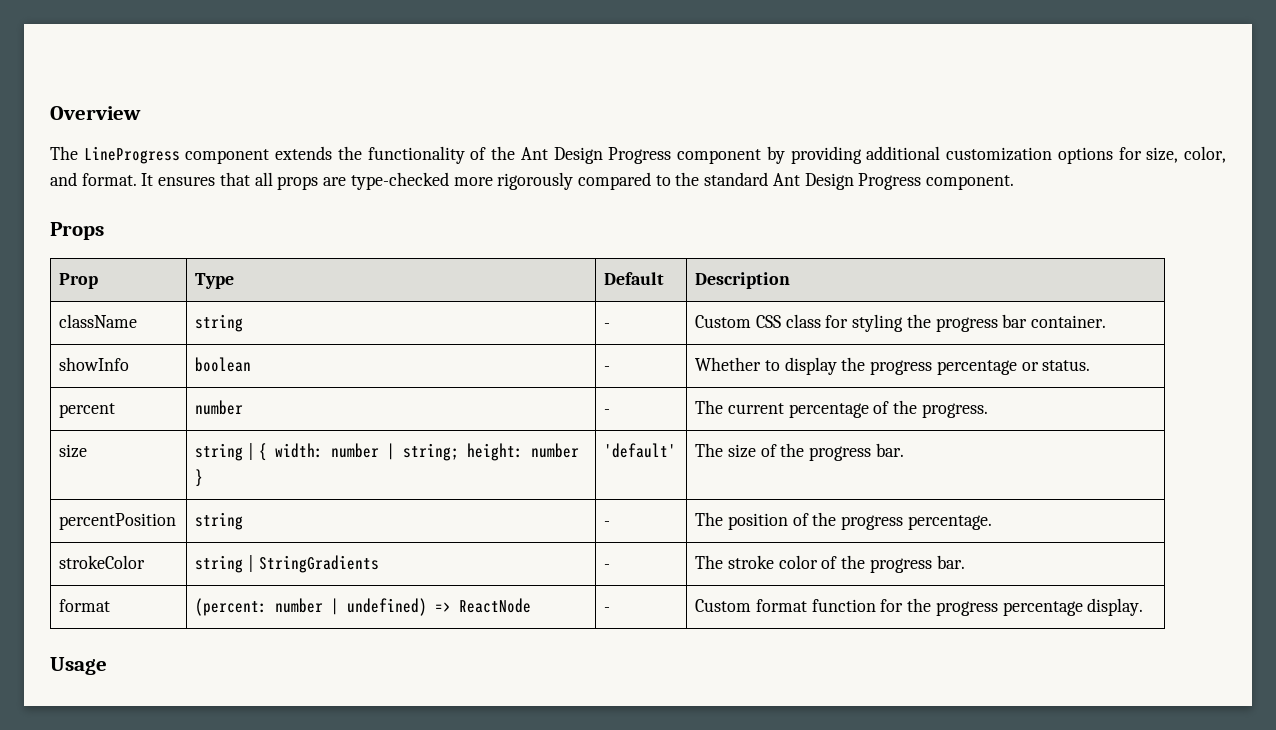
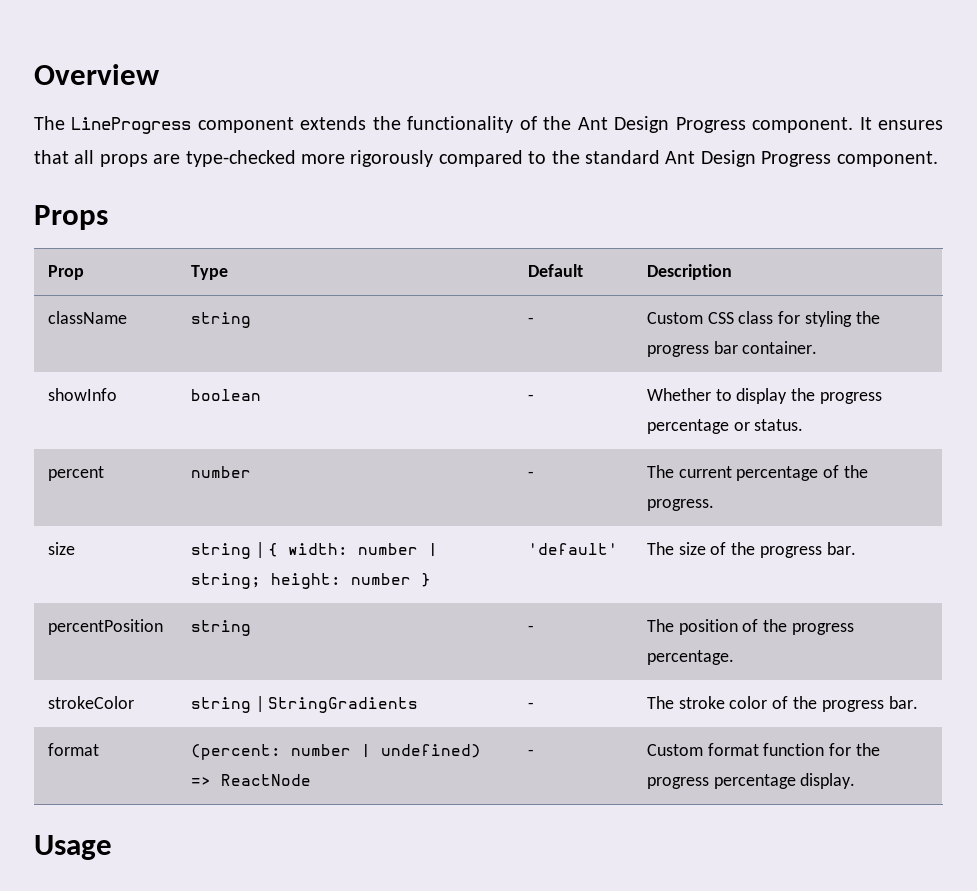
- The LineProgress component extends the functionality of the Ant Design Progress component by providing additional customization options for size, color, and format.
+ The LineProgress component extends the functionality of the Ant Design Progress component.

